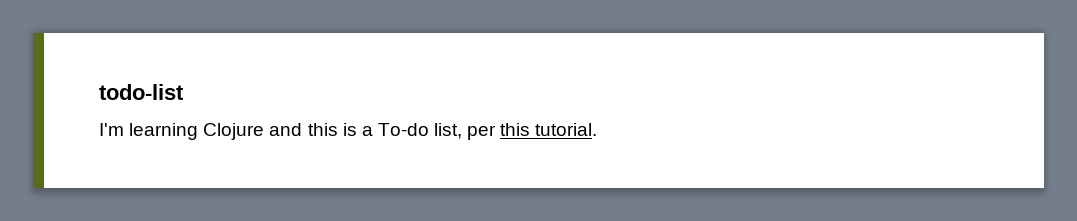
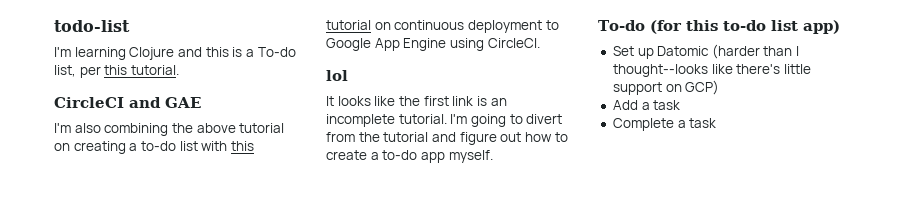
+ CircleCI and GAE
+ I'm also combining the above tutorial on creating a to-do list with this tutorial on continuous deployment to Google App Engine using CircleCI.
+ lol
+ It looks like the first link is an incomplete tutorial. I'm going to divert from the tutorial and figure out how to create a to-do app myself.
+ To-do (for this to-do list app)
+ Set up Datomic (harder than I thought--looks like there's little support on GCP)
+ Add a task
+ Complete a task

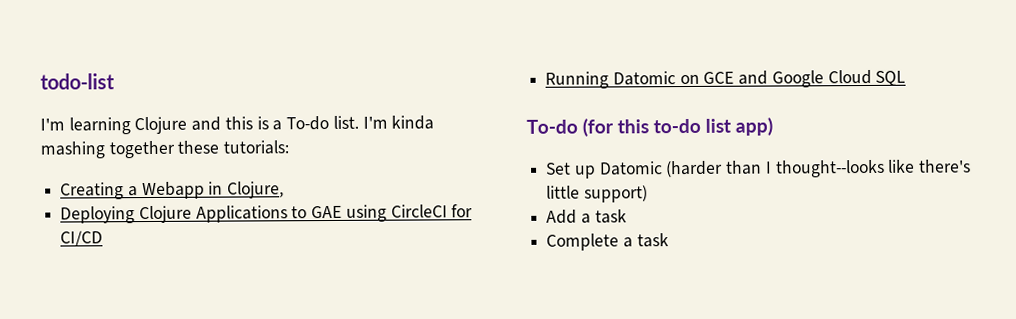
- I'm learning Clojure and this is a To-do list, per this tutorial.
- CircleCI and GAE
- I'm also combining the above tutorial on creating a to-do list with this tutorial on continuous deployment to Google App Engine using CircleCI.
- lol
- It looks like the first link is an incomplete tutorial. I'm going to divert from the tutorial and figure out how to create a to-do app myself.
+ I'm learning Clojure and this is a To-do list. I'm kinda mashing together these tutorials:
+ Creating a Webapp in Clojure,
+ Deploying Clojure Applications to GAE using CircleCI for CI/CD
+ Running Datomic on GCE and Google Cloud SQL
- Set up Datomic (harder than I thought--looks like there's little support on GCP)
+ Set up Datomic (harder than I thought--looks like there's little support)

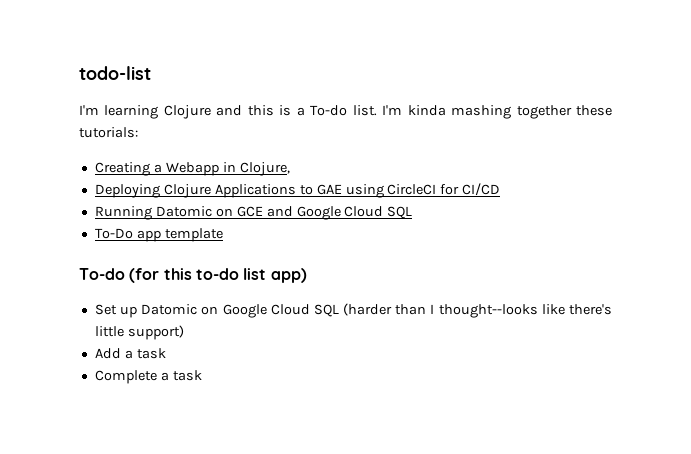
+ To-Do app template
- Set up Datomic (harder than I thought--looks like there's little support)
+ Set up Datomic on Google Cloud SQL (harder than I thought--looks like there's little support)

